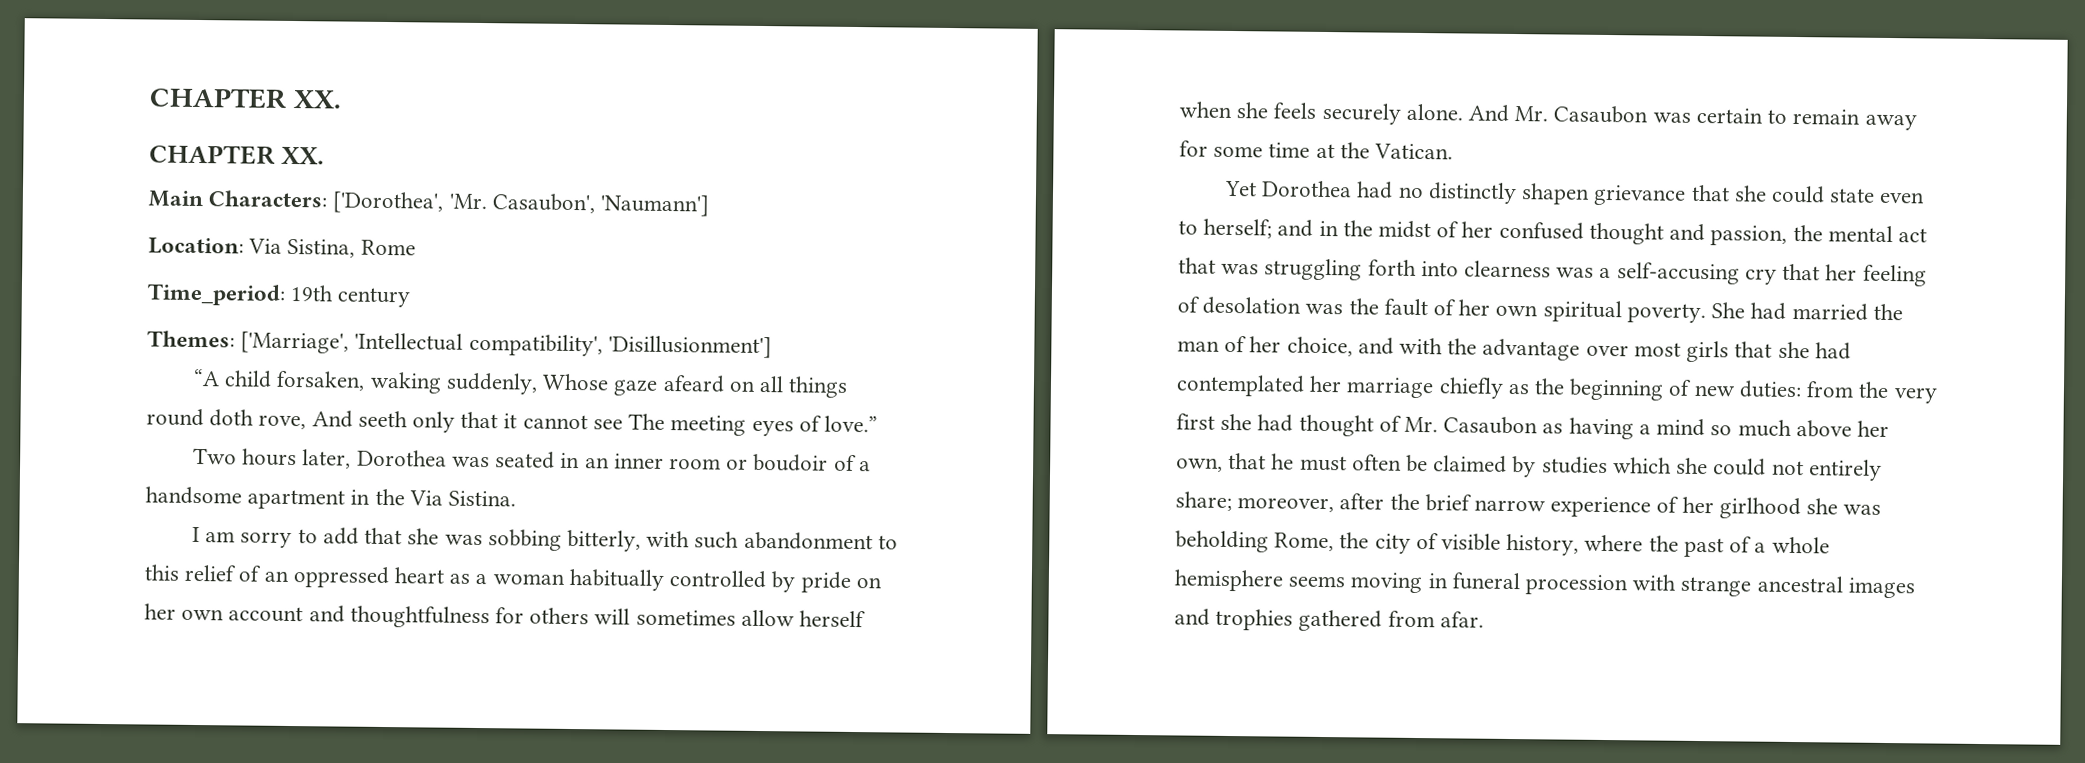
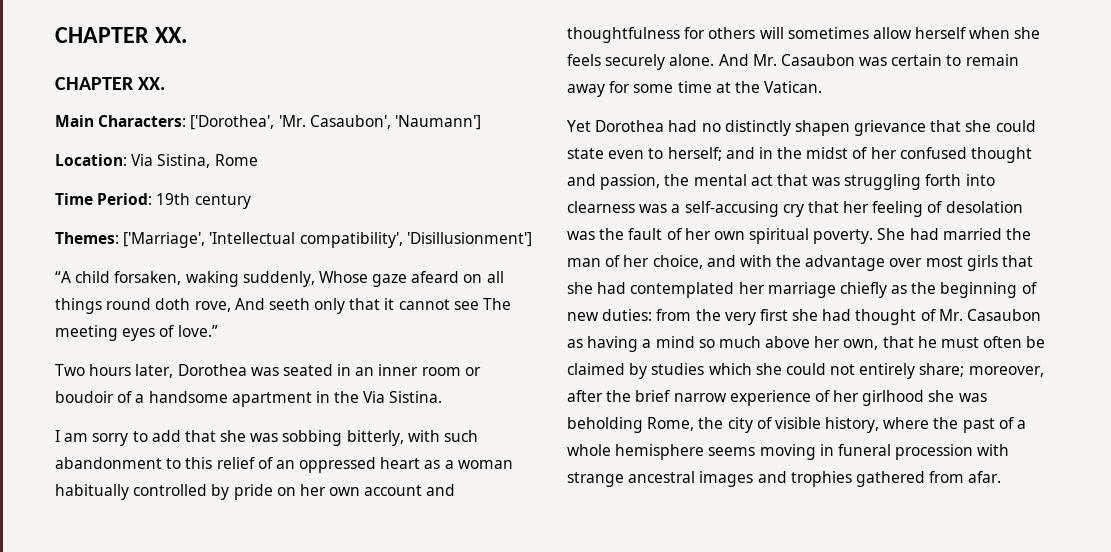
- Time_period: 19th century
+ Time Period: 19th century

